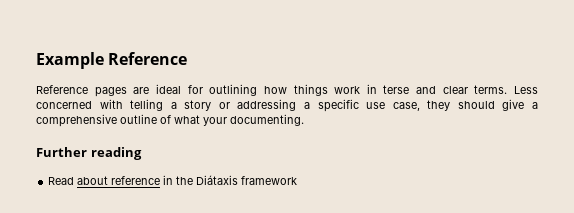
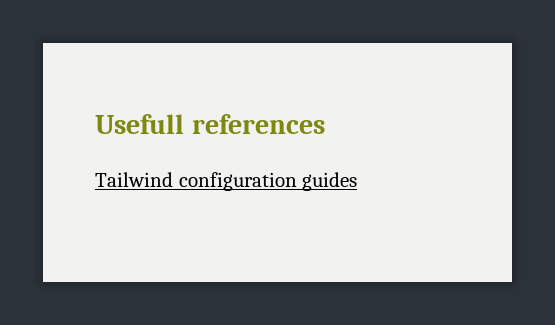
- Example Reference
- Reference pages are ideal for outlining how things work in terse and clear terms. Less concerned with telling a story or addressing a specific use case, they should give a comprehensive outline of what your documenting.
- Further reading
- Read about reference in the Diátaxis framework
+ Usefull references
+ Tailwind configuration guides

